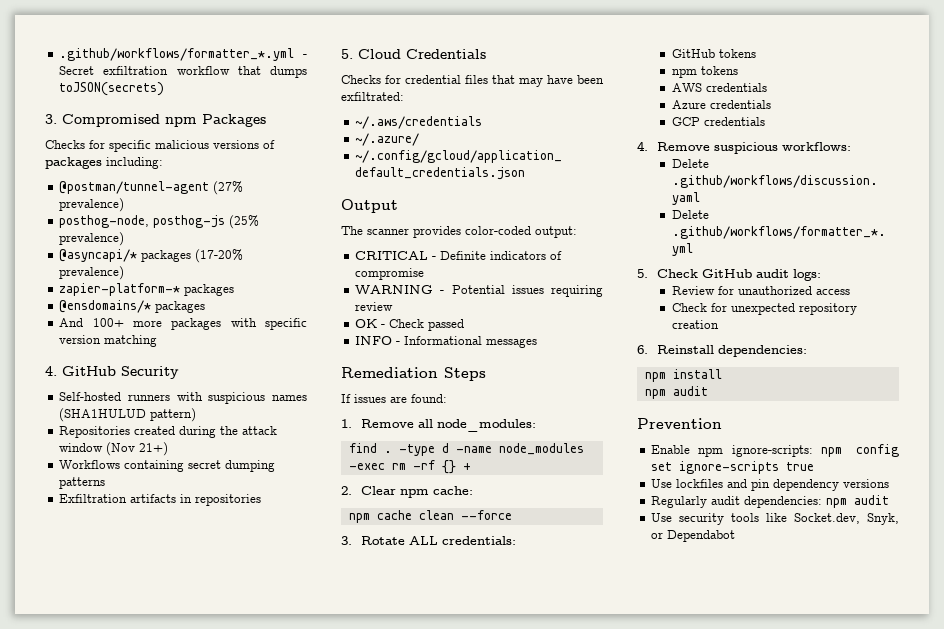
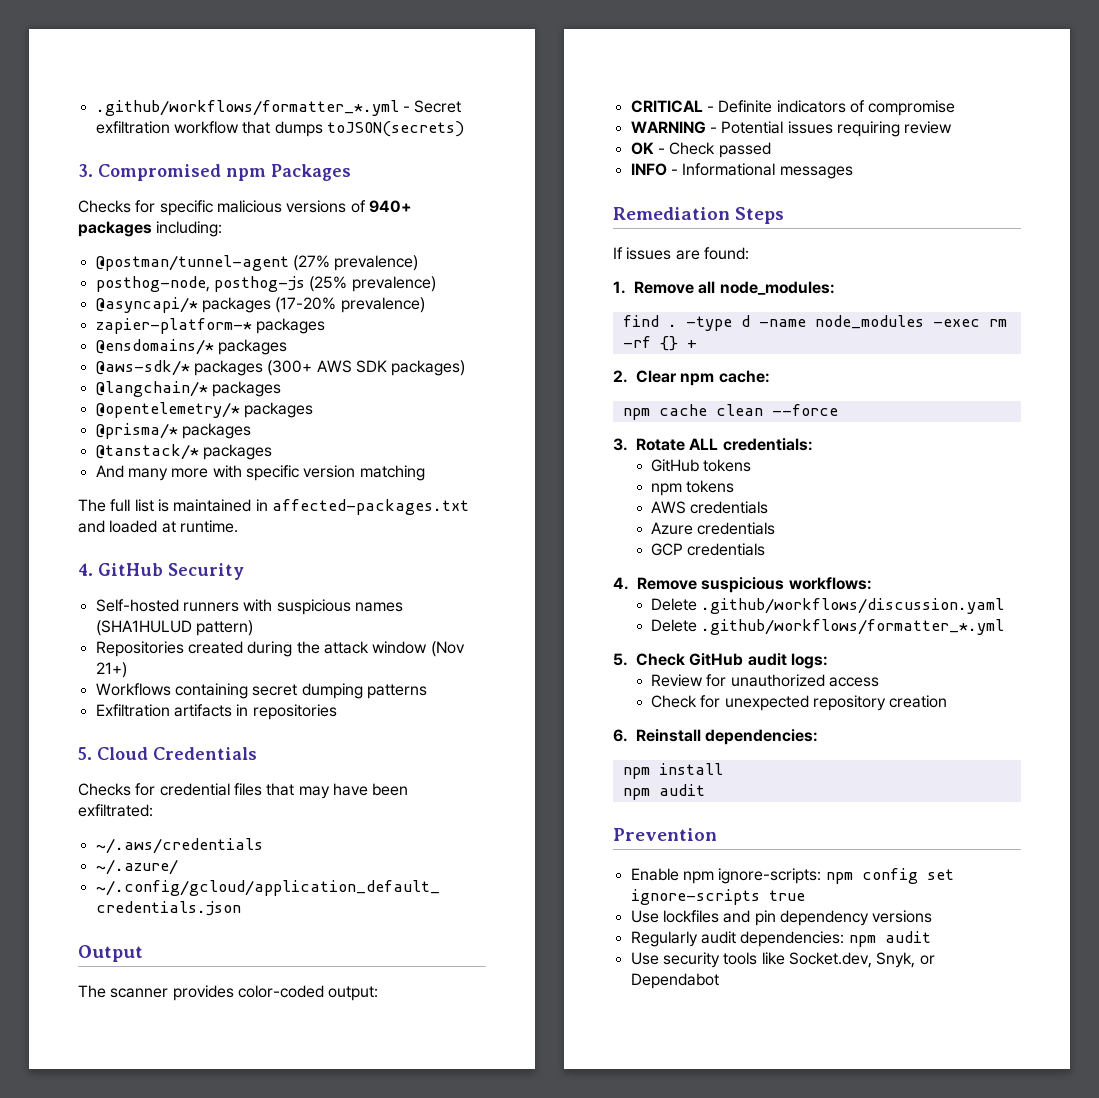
- Checks for specific malicious versions of packages including:
+ Checks for specific malicious versions of 940+ packages including:
- And 100+ more packages with specific version matching
+ @aws-sdk/* packages (300+ AWS SDK packages)
+ @langchain/* packages
+ @opentelemetry/* packages
+ @prisma/* packages
+ @tanstack/* packages
+ And many more with specific version matching
+ The full list is maintained in affected-packages.txt and loaded at runtime.

